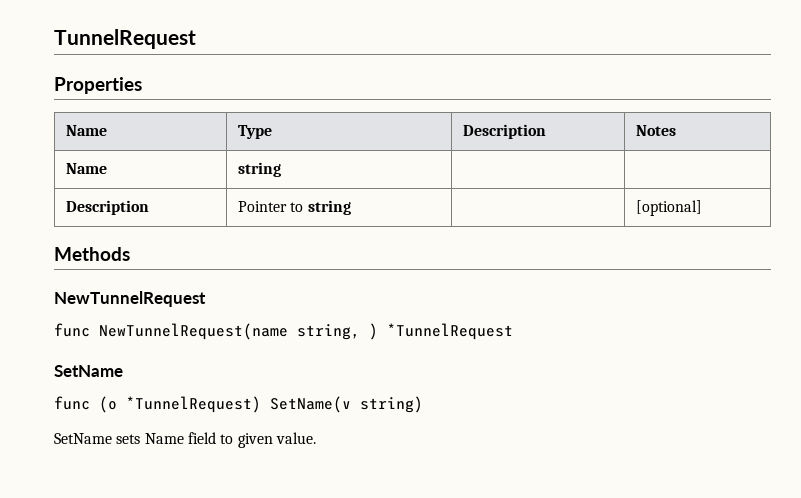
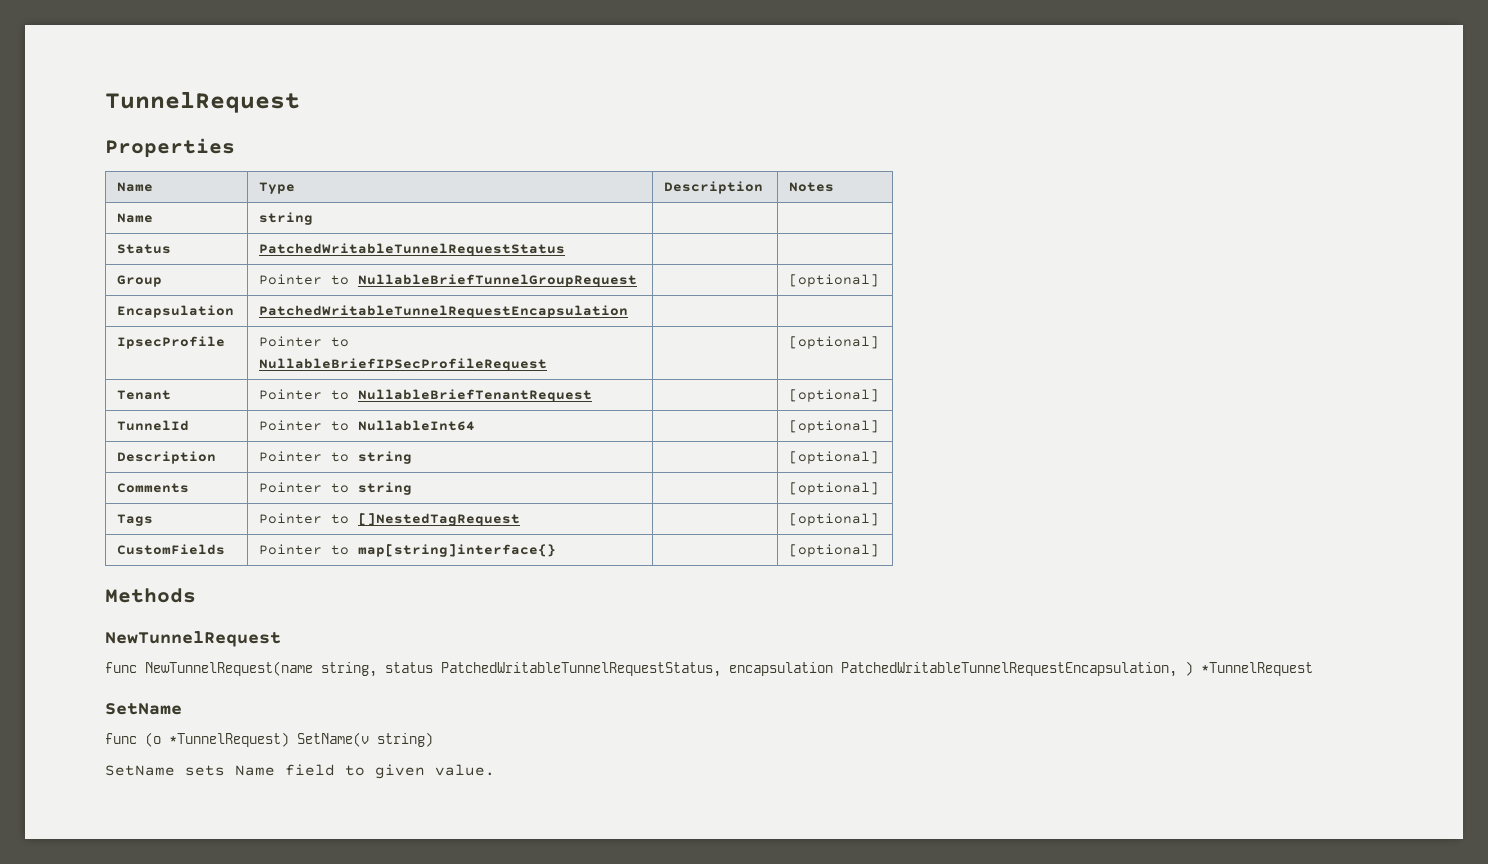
+ Status | PatchedWritableTunnelRequestStatus | |
+ Group | Pointer to NullableBriefTunnelGroupRequest | | [optional]
+ Encapsulation | PatchedWritableTunnelRequestEncapsulation | |
+ IpsecProfile | Pointer to NullableBriefIPSecProfileRequest | | [optional]
+ Tenant | Pointer to NullableBriefTenantRequest | | [optional]
+ TunnelId | Pointer to NullableInt64 | | [optional]
+ Comments | Pointer to string | | [optional]
+ Tags | Pointer to []NestedTagRequest | | [optional]
+ CustomFields | Pointer to map[string]interface{} | | [optional]
- func NewTunnelRequest(name string, ) *TunnelRequest
+ func NewTunnelRequest(name string, status PatchedWritableTunnelRequestStatus, encapsulation PatchedWritableTunnelRequestEncapsulation, ) *TunnelRequest

